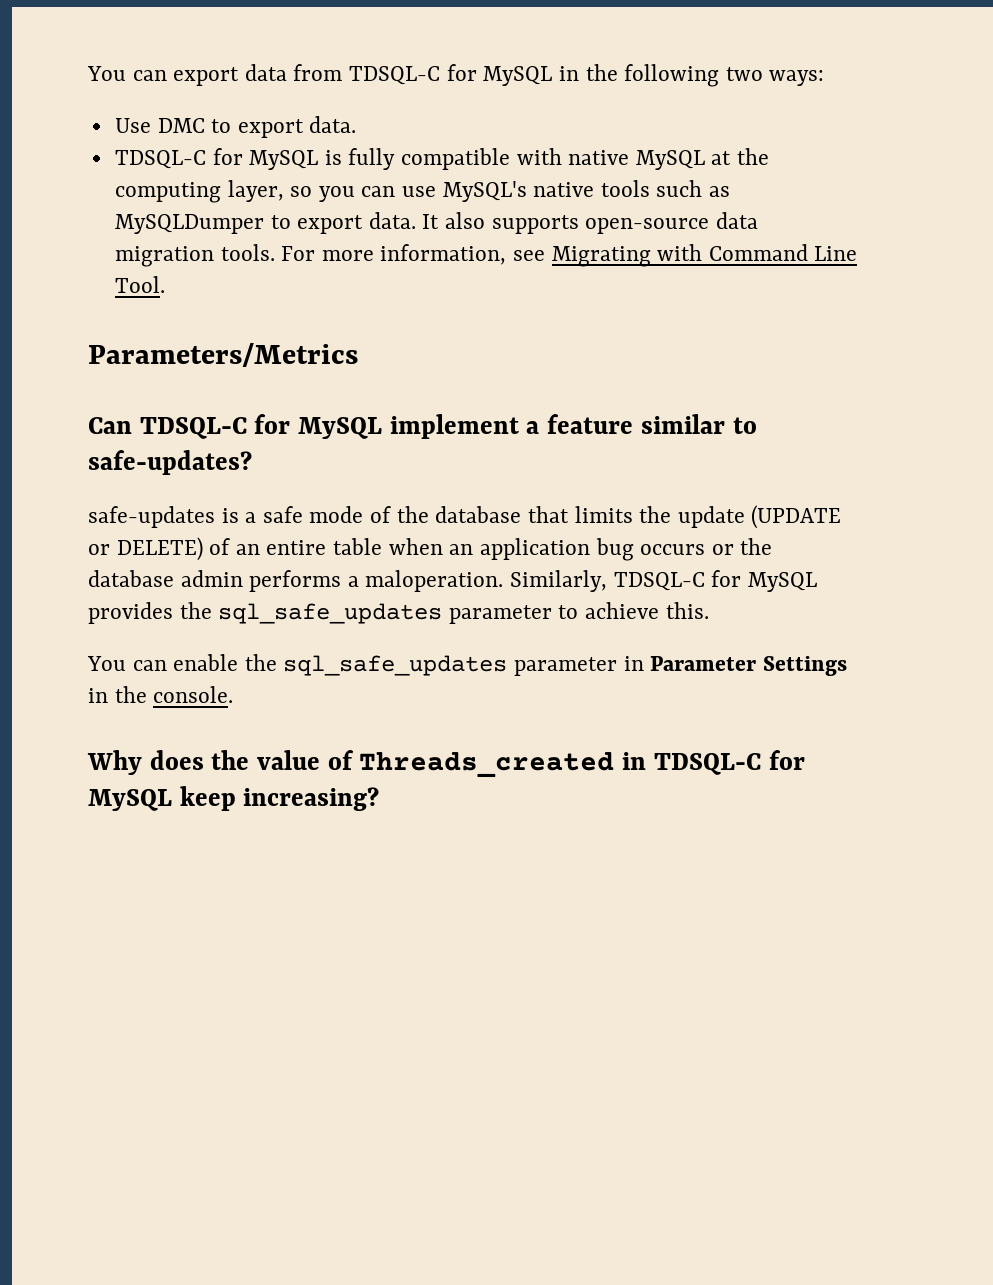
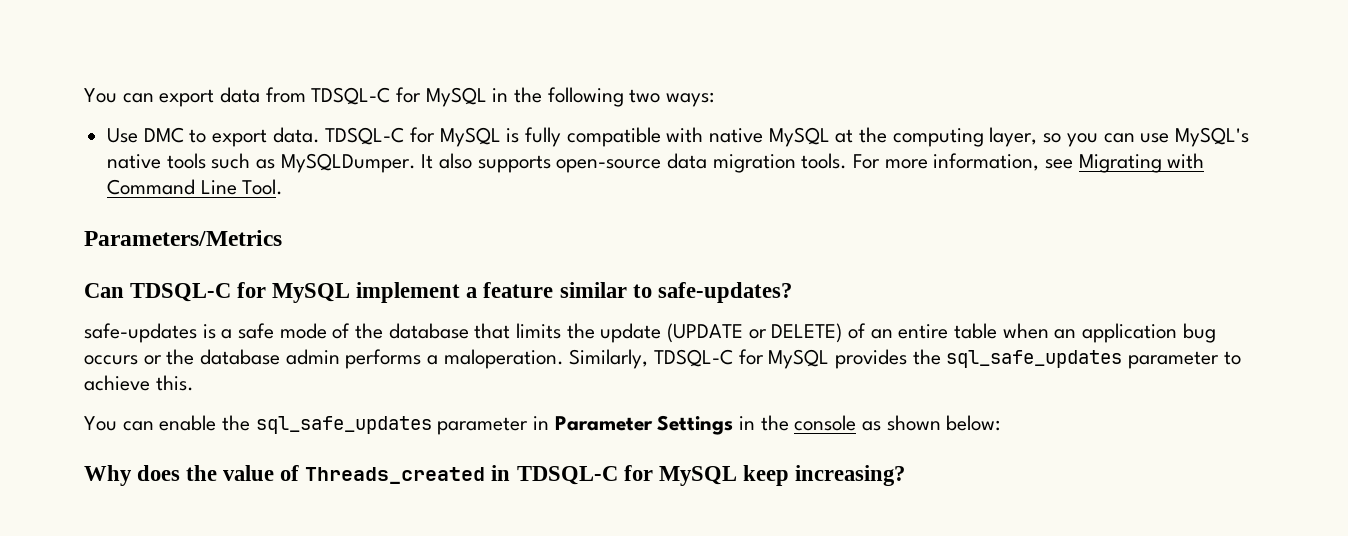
- Use DMC to export data.
- TDSQL-C for MySQL is fully compatible with native MySQL at the computing layer, so you can use MySQL's native tools such as MySQLDumper to export data.
+ Use DMC to export data. TDSQL-C for MySQL is fully compatible with native MySQL at the computing layer, so you can use MySQL's native tools such as MySQLDumper.
- You can enable the sql_safe_updates parameter in Parameter Settings in the console.
+ You can enable the sql_safe_updates parameter in Parameter Settings in the console as shown below:

